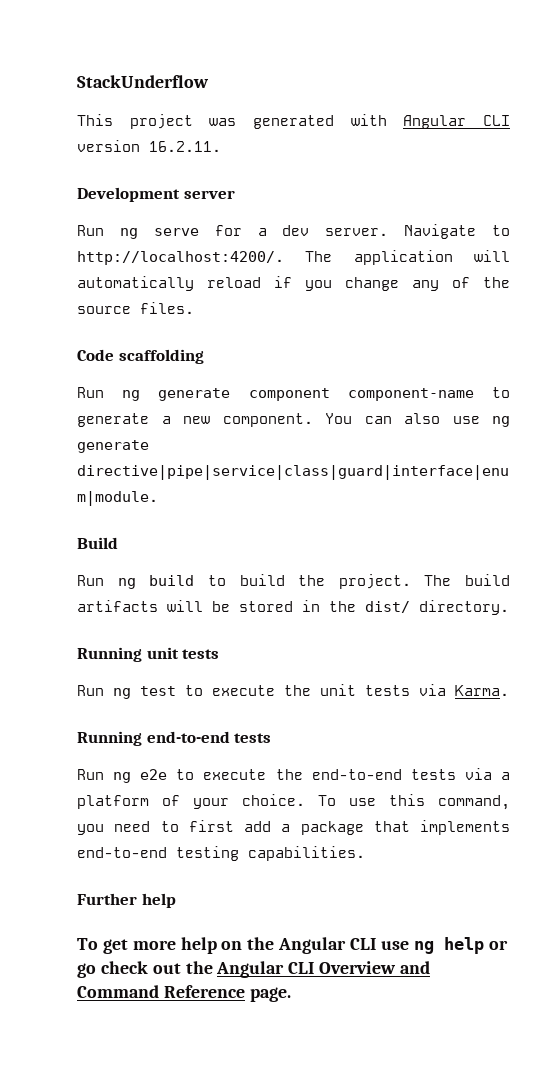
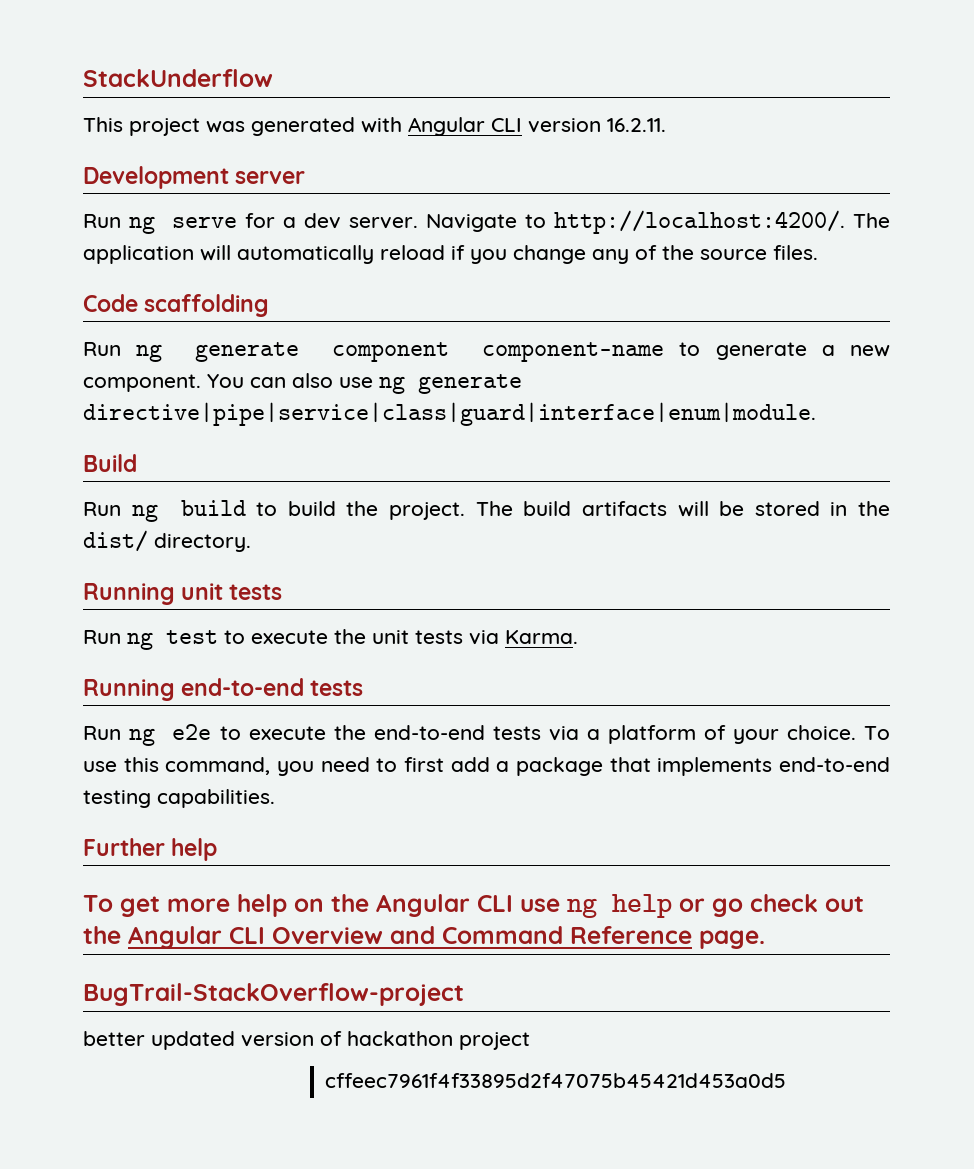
+ BugTrail-StackOverflow-project
+ better updated version of hackathon project
+ cffeec7961f4f33895d2f47075b45421d453a0d5

